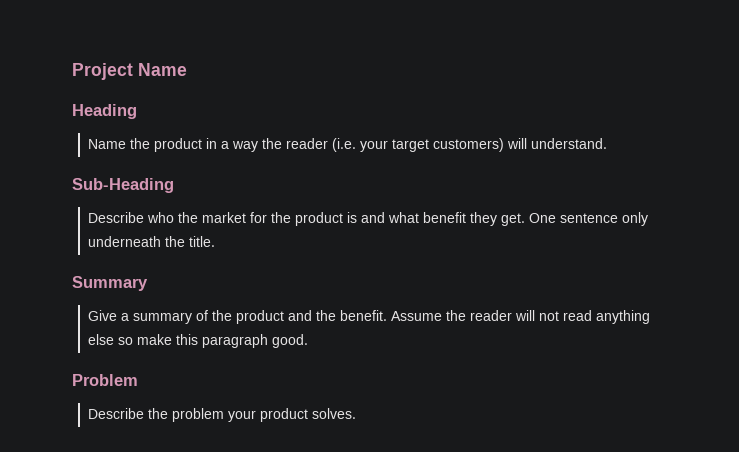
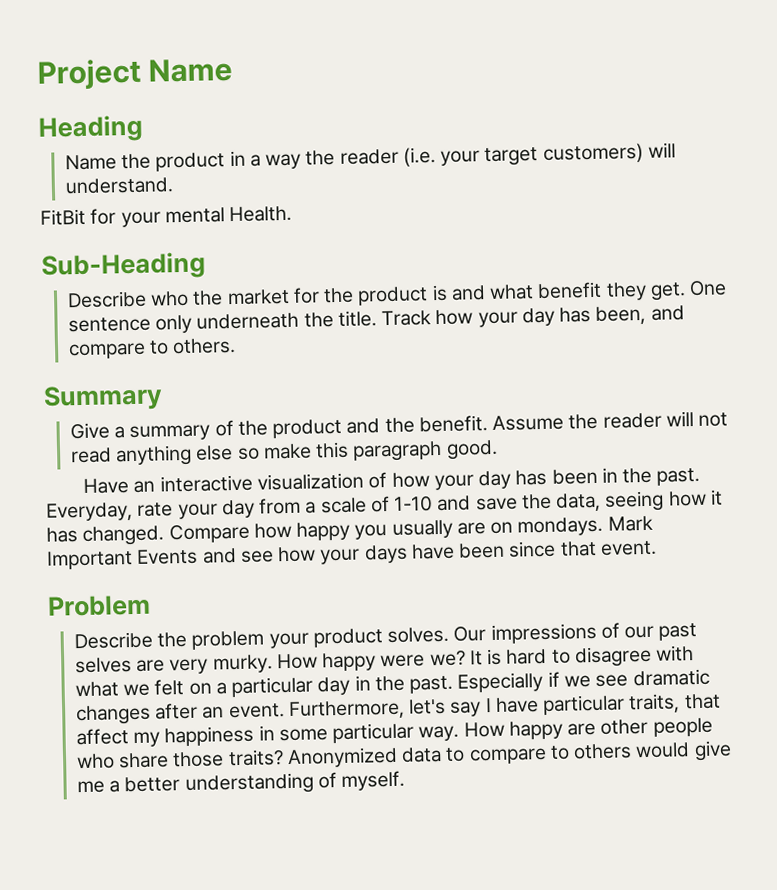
+ FitBit for your mental Health.
+ Track how your day has been, and compare to others.
+ Have an interactive visualization of how your day has been in the past. Everyday, rate your day from a scale of 1-10 and save the data, seeing how it has changed. Compare how happy you usually are on mondays. Mark Important Events and see how your days have been since that event.
+ Our impressions of our past selves are very murky. How happy were we? It is hard to disagree with what we felt on a particular day in the past. Especially if we see dramatic changes after an event. Furthermore, let's say I have particular traits, that affect my happiness in some particular way. How happy are other people who share those traits? Anonymized data to compare to others would give me a better understanding of myself.

